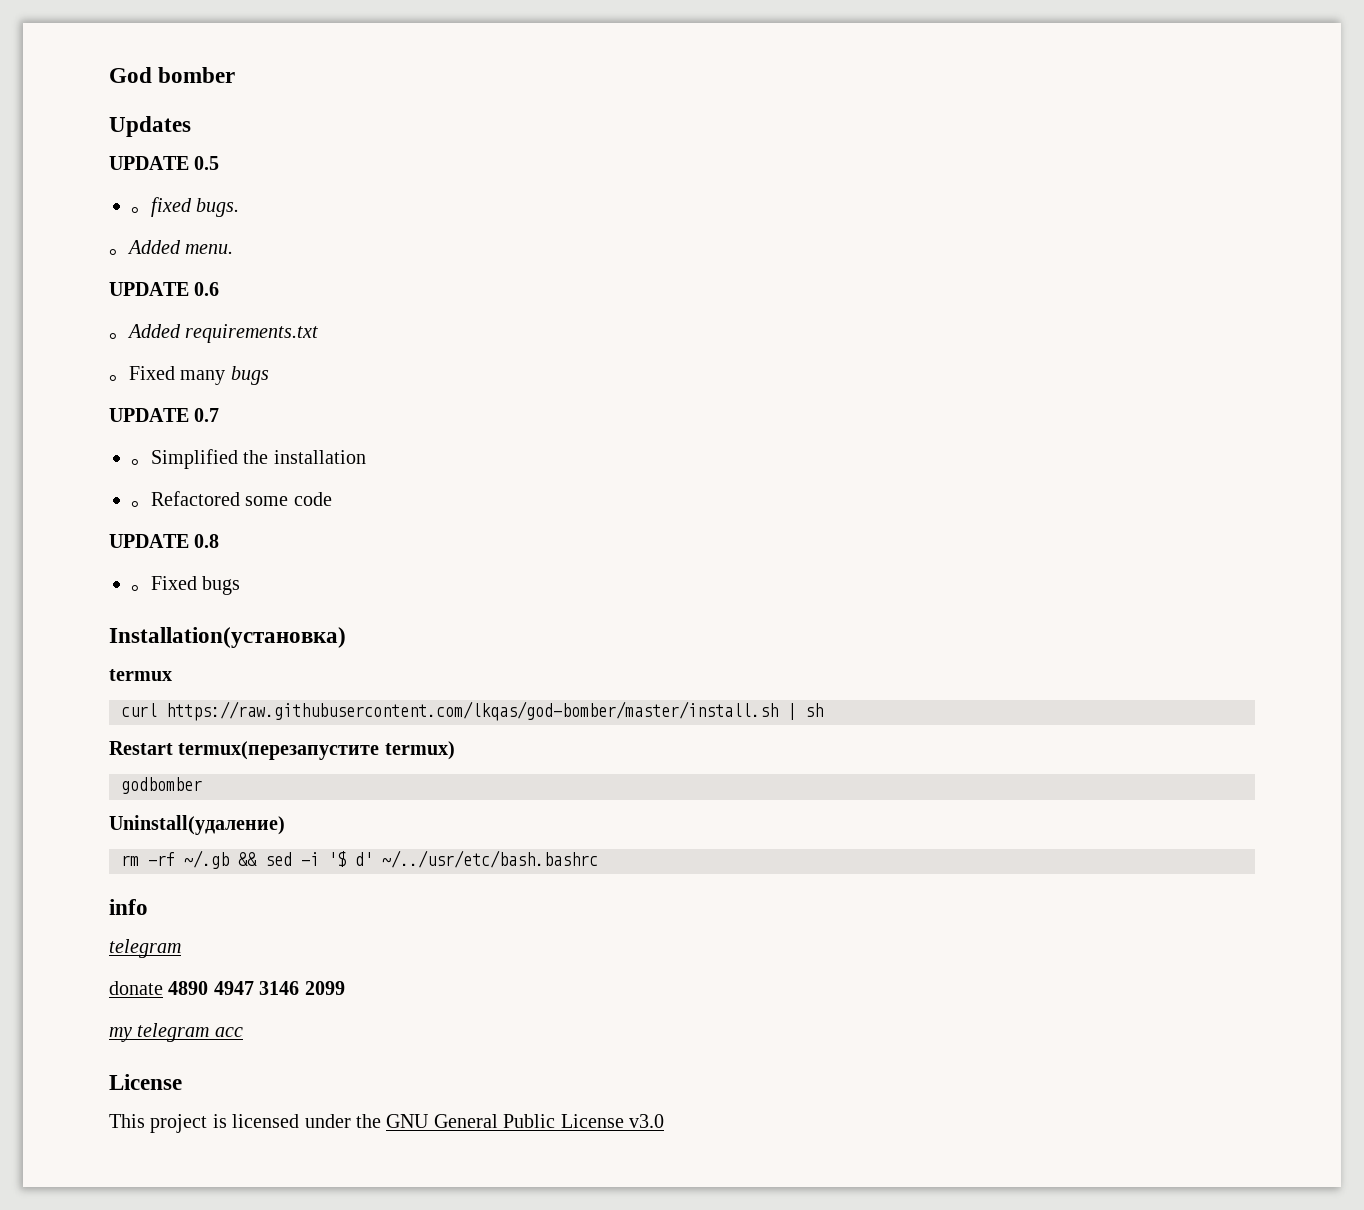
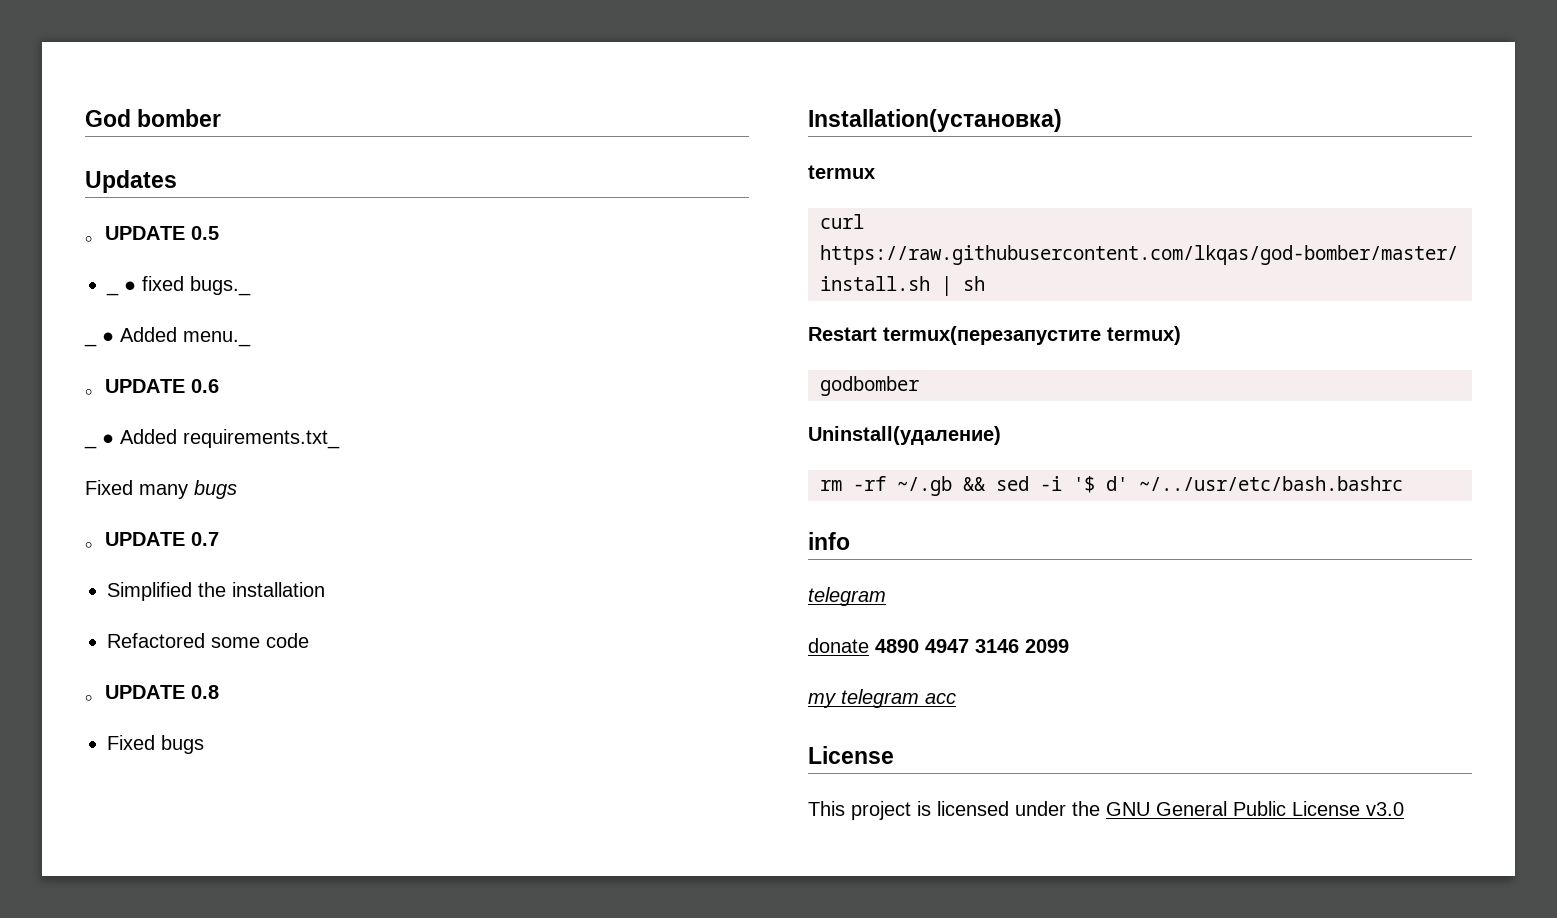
  Updates
- UPDATE 0.5
+ 。UPDATE 0.5
- 。fixed bugs.
- 。Added menu.
- UPDATE 0.6
+ _ ● fixed bugs._
+ _ ● Added menu._
+ 。UPDATE 0.6
- 。Added requirements.txt
- 。Fixed many bugs
- UPDATE 0.7
- 。Simplified the installation
- 。Refactored some code
- UPDATE 0.8
- 。Fixed bugs
+ _ ● Added requirements.txt_
+ Fixed many bugs
+ 。UPDATE 0.7
+ Simplified the installation
+ Refactored some code
+ 。UPDATE 0.8
+ Fixed bugs

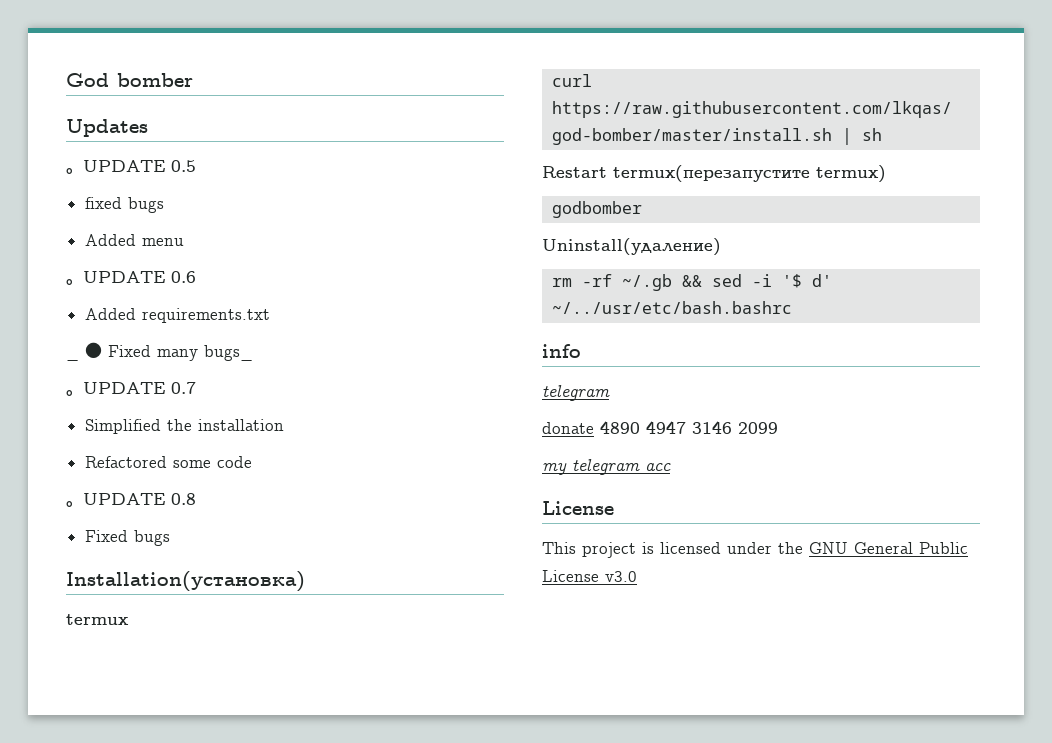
- _ ● fixed bugs._
- _ ● Added menu._
+ fixed bugs
+ Added menu
- _ ● Added requirements.txt_
- Fixed many bugs
+ Added requirements.txt
+ _ ● Fixed many bugs_

